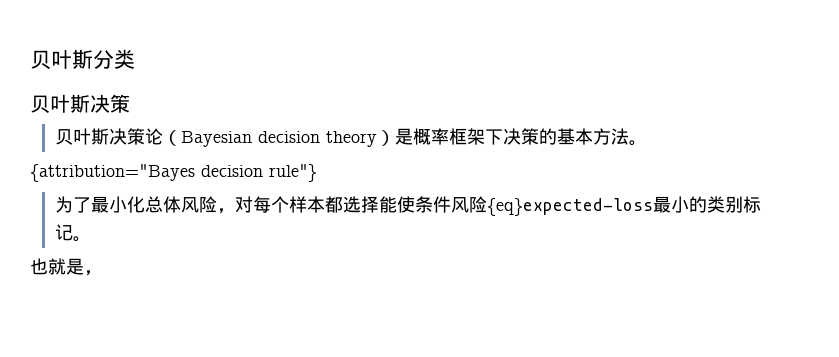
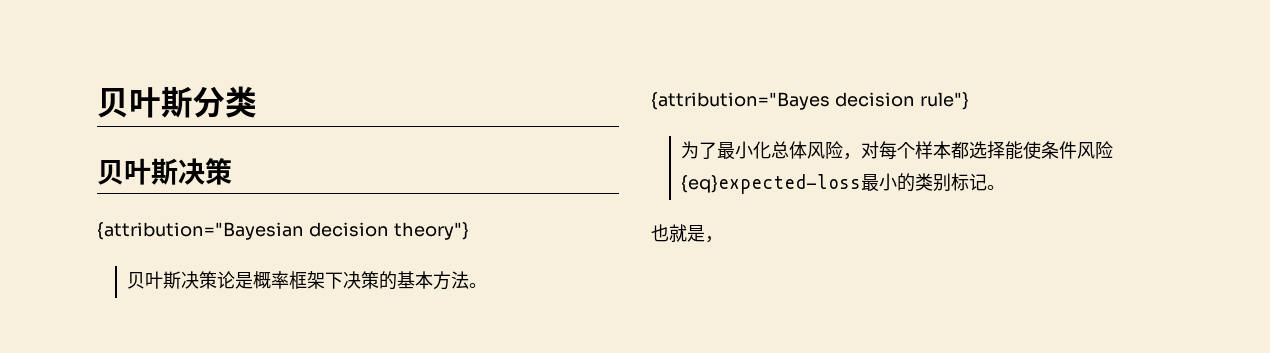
+ {attribution="Bayesian decision theory"}
- 贝叶斯决策论（Bayesian decision theory）是概率框架下决策的基本方法。
+ 贝叶斯决策论是概率框架下决策的基本方法。

